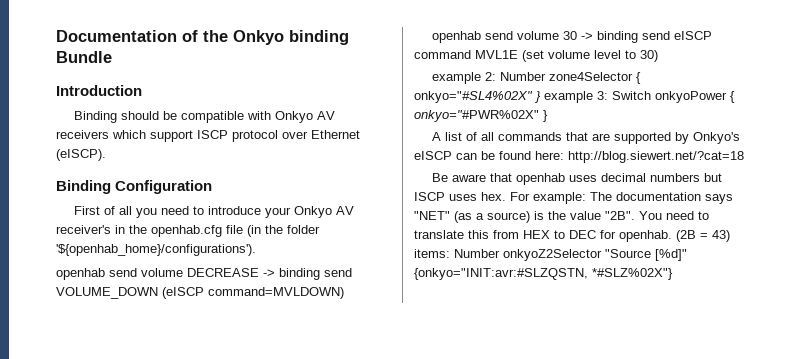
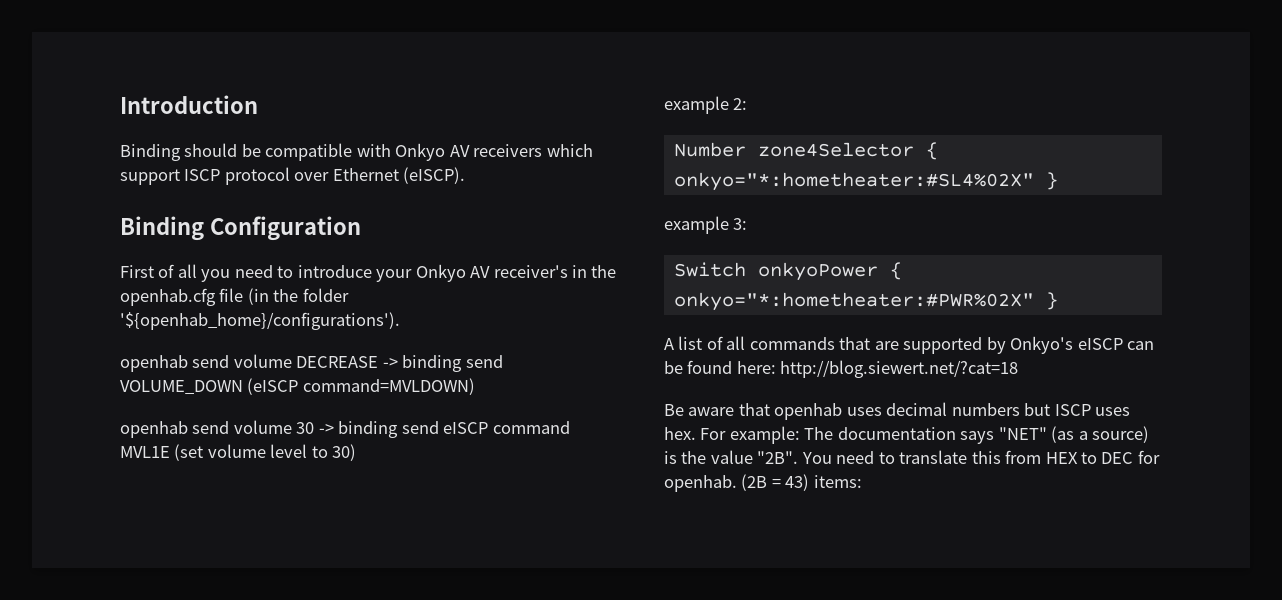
- Documentation of the Onkyo binding Bundle
- example 2: Number zone4Selector { onkyo="#SL4%02X" } example 3: Switch onkyoPower { onkyo="#PWR%02X" }
+ example 2:
+ Number zone4Selector { onkyo="*:hometheater:#SL4%02X" }
+ example 3:
+ Switch onkyoPower { onkyo="*:hometheater:#PWR%02X" }
- (2B = 43) items: Number onkyoZ2Selector "Source [%d]" {onkyo="INIT:avr:#SLZQSTN, *#SLZ%02X"}
+ (2B = 43) items:

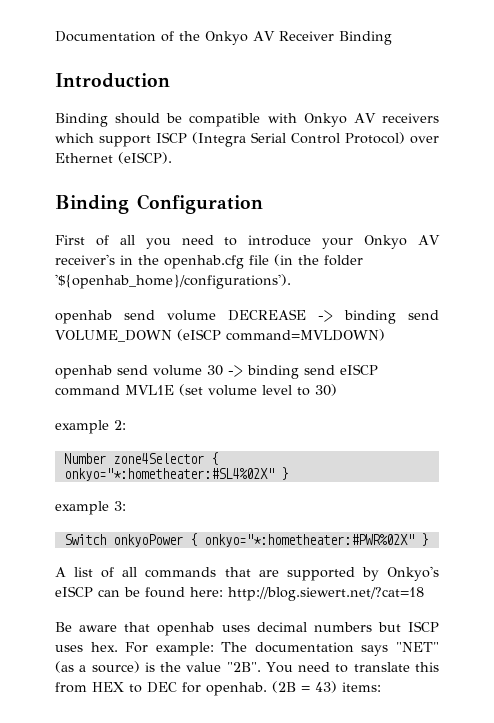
+ Documentation of the Onkyo AV Receiver Binding
- Binding should be compatible with Onkyo AV receivers which support ISCP protocol over Ethernet (eISCP).
+ Binding should be compatible with Onkyo AV receivers which support ISCP (Integra Serial Control Protocol) over Ethernet (eISCP).

